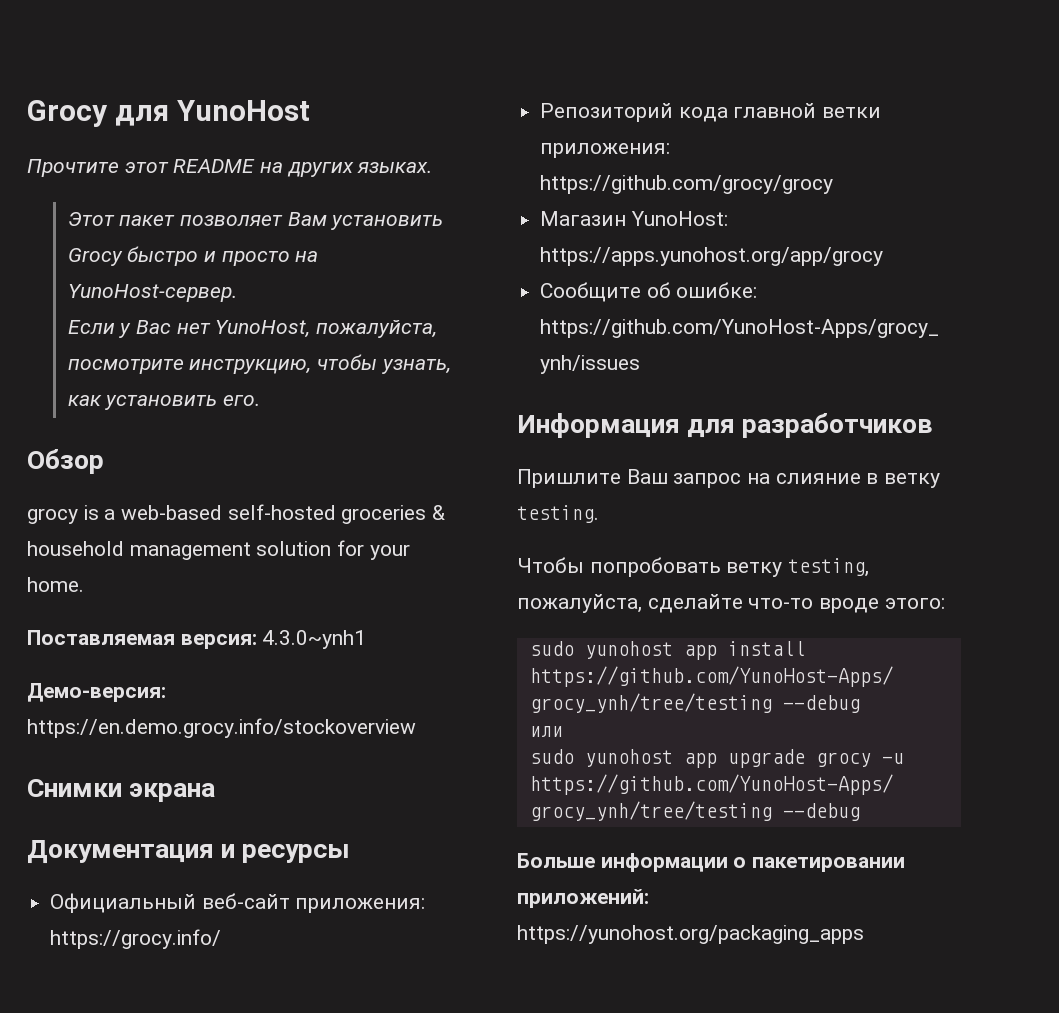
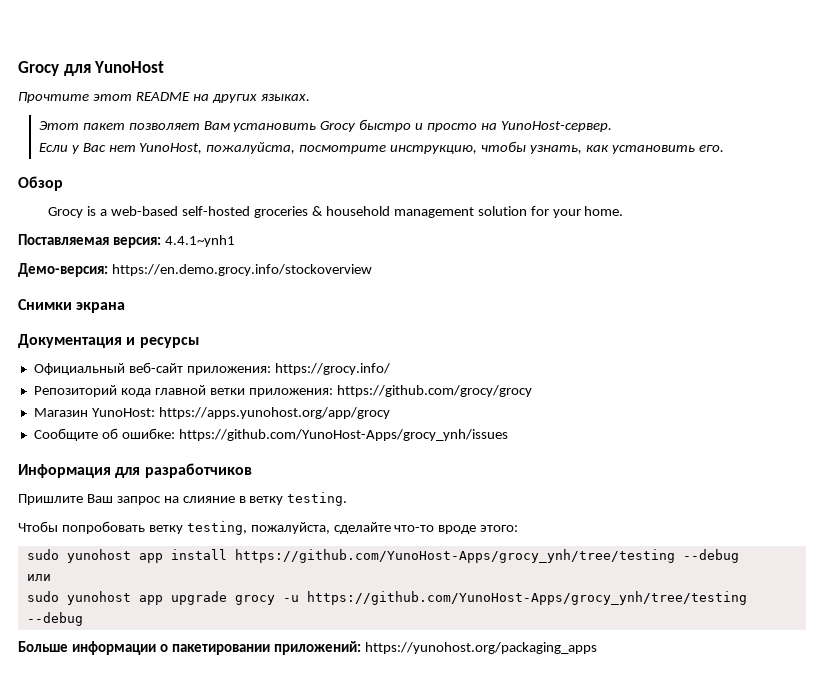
- grocy is a web-based self-hosted groceries & household management solution for your home.
+ Grocy is a web-based self-hosted groceries & household management solution for your home.
- Поставляемая версия: 4.3.0~ynh1
+ Поставляемая версия: 4.4.1~ynh1

